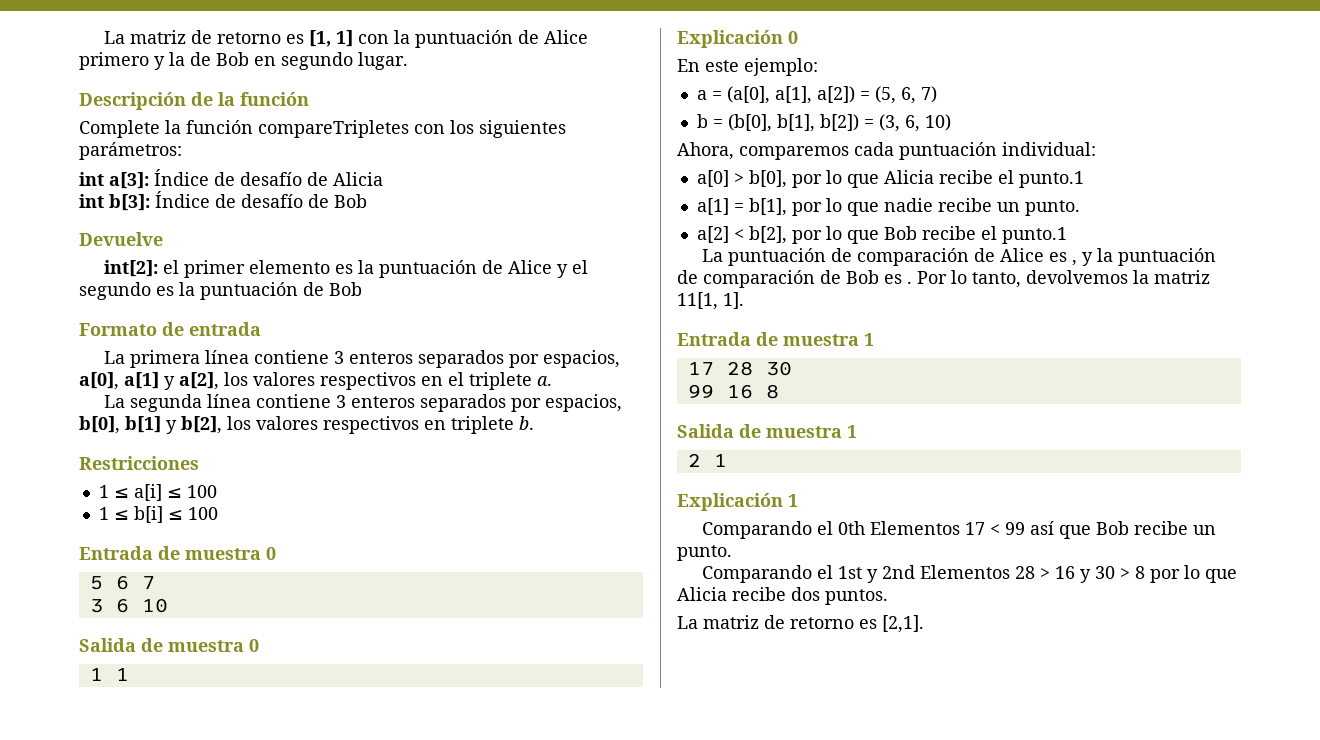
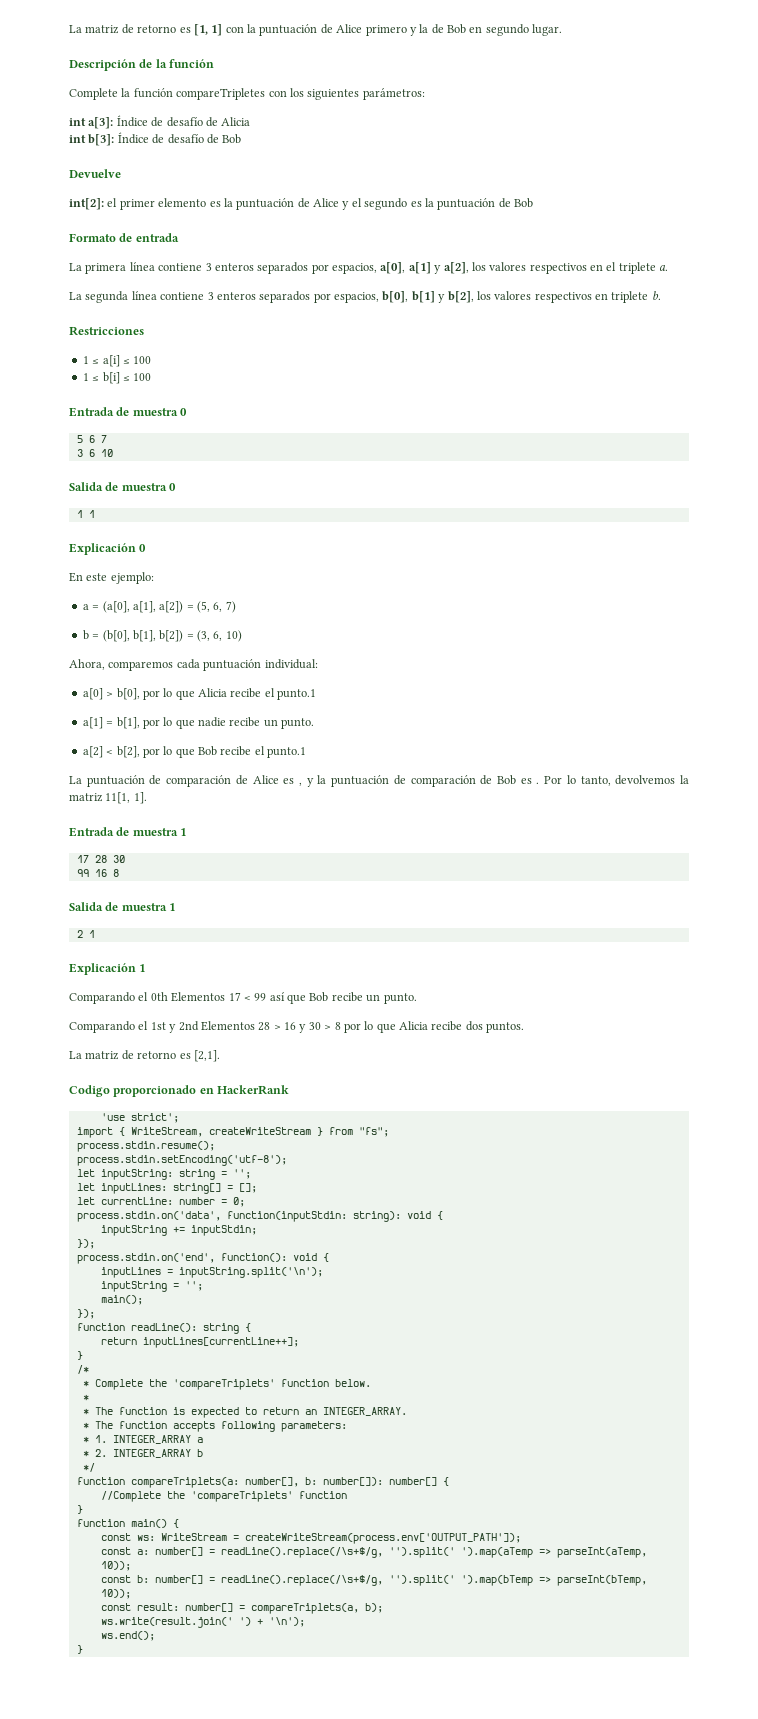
+ Codigo proporcionado en HackerRank
+ 'use strict';
+ import { WriteStream, createWriteStream } from "fs";
+ process.stdin.resume();
+ process.stdin.setEncoding('utf-8');
+ let inputString: string = '';
+ let inputLines: string[] = [];
+ let currentLine: number = 0;
+ process.stdin.on('data', function(inputStdin: string): void {
+ inputString += inputStdin;
+ });
+ process.stdin.on('end', function(): void {
+ inputLines = inputString.split('\n');
+ inputString = '';
+ main();
+ });
+ function readLine(): string {
+ return inputLines[currentLine++];
+ }
+ /*
+ * Complete the 'compareTriplets' function below.
+ *
+ * The function is expected to return an INTEGER_ARRAY.
+ * The function accepts following parameters:
+ * 1. INTEGER_ARRAY a
+ * 2. INTEGER_ARRAY b
+ */
+ function compareTriplets(a: number[], b: number[]): number[] {
+ //Complete the 'compareTriplets' function
+ }
+ function main() {
+ const ws: WriteStream = createWriteStream(process.env['OUTPUT_PATH']);
+ const a: number[] = readLine().replace(/\s+$/g, '').split(' ').map(aTemp => parseInt(aTemp, 10));
+ const b: number[] = readLine().replace(/\s+$/g, '').split(' ').map(bTemp => parseInt(bTemp, 10));
+ const result: number[] = compareTriplets(a, b);
+ ws.write(result.join(' ') + '\n');
+ ws.end();
+ }

